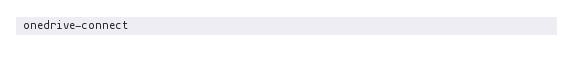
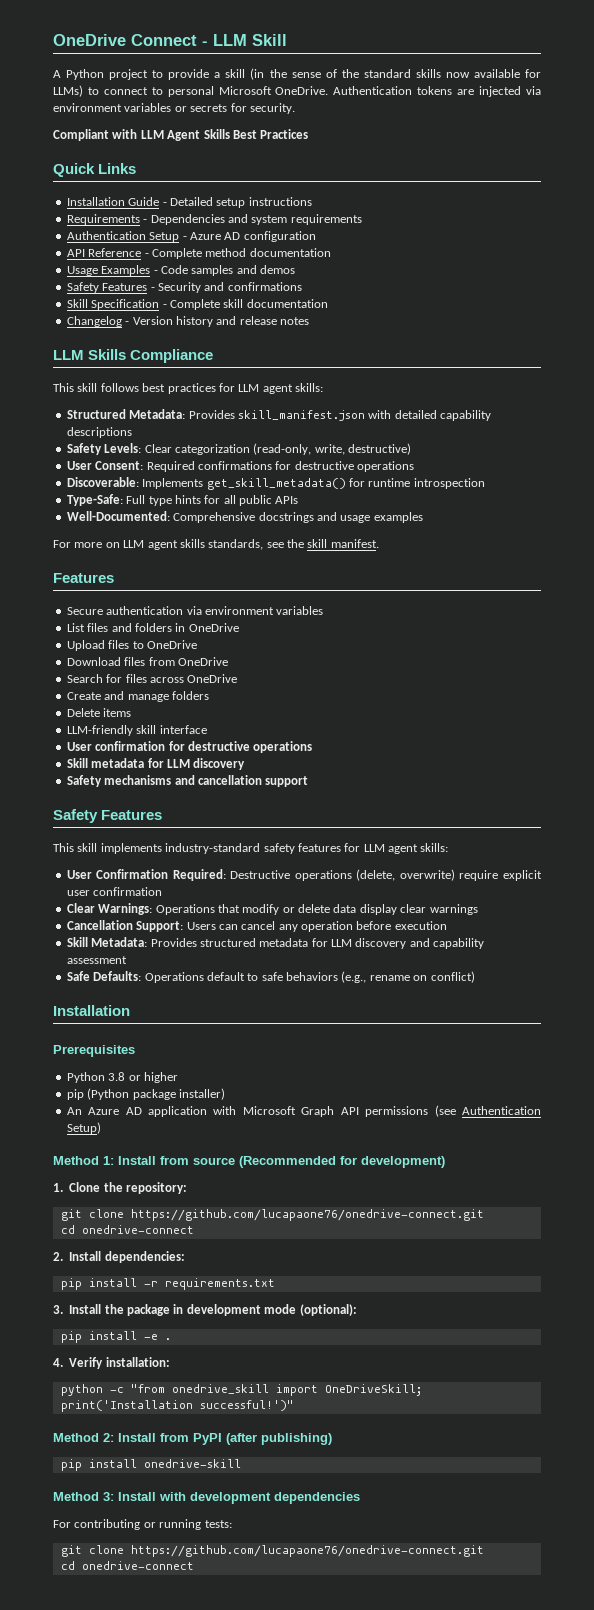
- onedrive-connect
+ OneDrive Connect - LLM Skill
+ A Python project to provide a skill (in the sense of the standard skills now available for LLMs) to connect to personal Microsoft OneDrive. Authentication tokens are injected via environment variables or secrets for security.
+ Compliant with LLM Agent Skills Best Practices
+ Quick Links
+ Installation Guide - Detailed setup instructions
+ Requirements - Dependencies and system requirements
+ Authentication Setup - Azure AD configuration
+ API Reference - Complete method documentation
+ Usage Examples - Code samples and demos
+ Safety Features - Security and confirmations
+ Skill Specification - Complete skill documentation
+ Changelog - Version history and release notes
+ LLM Skills Compliance
+ This skill follows best practices for LLM agent skills:
+ Structured Metadata: Provides skill_manifest.json with detailed capability descriptions
+ Safety Levels: Clear categorization (read-only, write, destructive)
+ User Consent: Required confirmations for destructive operations
+ Discoverable: Implements get_skill_metadata() for runtime introspection
+ Type-Safe: Full type hints for all public APIs
+ Well-Documented: Comprehensive docstrings and usage examples
+ For more on LLM agent skills standards, see the skill manifest.
+ Features
+ Secure authentication via environment variables
+ List files and folders in OneDrive
+ Upload files to OneDrive
+ Download files from OneDrive
+ Search for files across OneDrive
+ Create and manage folders
+ Delete items
+ LLM-friendly skill interface
+ User confirmation for destructive operations
+ Skill metadata for LLM discovery
+ Safety mechanisms and cancellation support
+ Safety Features
+ This skill implements industry-standard safety features for LLM agent skills:
+ User Confirmation Required: Destructive operations (delete, overwrite) require explicit user confirmation
+ Clear Warnings: Operations that modify or delete data display clear warnings
+ Cancellation Support: Users can cancel any operation before execution
+ Skill Metadata: Provides structured metadata for LLM discovery and capability assessment
+ Safe Defaults: Operations default to safe behaviors (e.g., rename on conflict)
+ Installation
+ Prerequisites
+ Python 3.8 or higher
+ pip (Python package installer)
+ An Azure AD application with Microsoft Graph API permissions (see Authentication Setup)
+ Method 1: Install from source (Recommended for development)
+ 1. Clone the repository:
+ git clone https://github.com/lucapaone76/onedrive-connect.git
+ cd onedrive-connect
+ 2. Install dependencies:
+ pip install -r requirements.txt
+ 3. Install the package in development mode (optional):
+ pip install -e .
+ 4. Verify installation:
+ python -c "from onedrive_skill import OneDriveSkill; print('Installation successful!')"
+ Method 2: Install from PyPI (after publishing)
+ pip install onedrive-skill
+ Method 3: Install with development dependencies
+ For contributing or running tests:
+ git clone https://github.com/lucapaone76/onedrive-connect.git
+ cd onedrive-connect

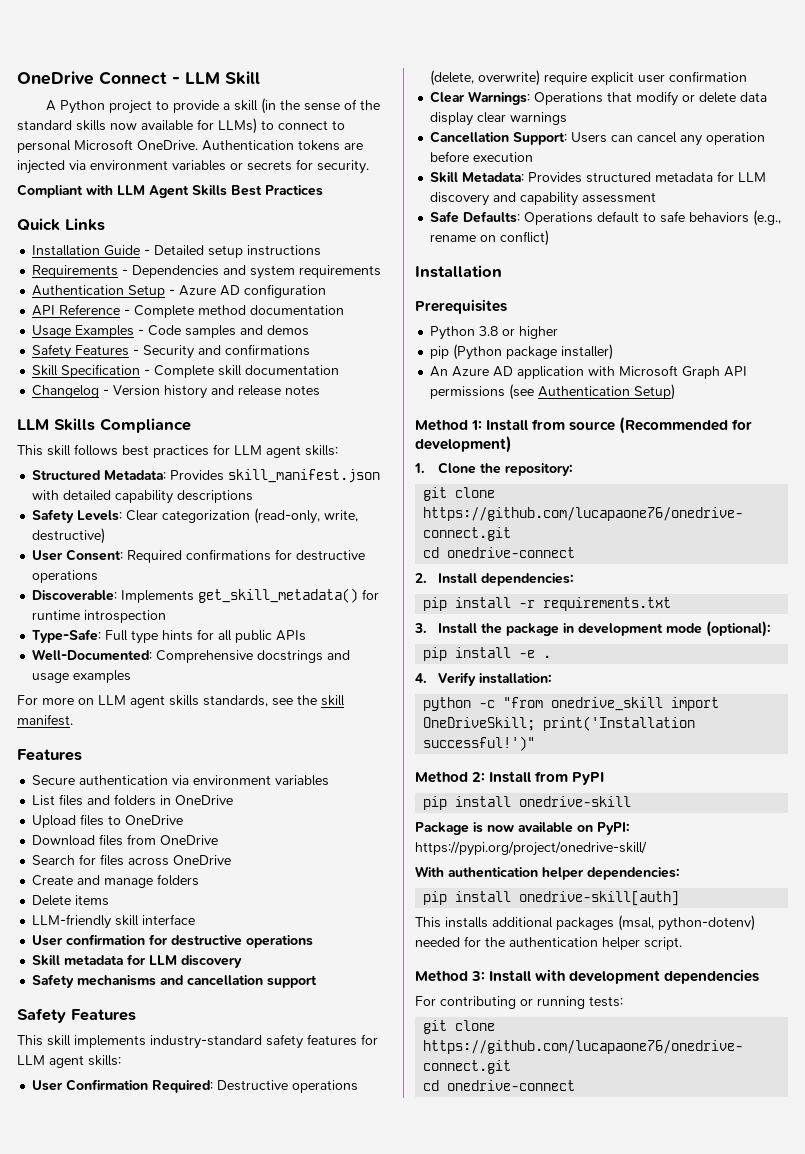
- Method 2: Install from PyPI (after publishing)
+ Method 2: Install from PyPI
+ Package is now available on PyPI: https://pypi.org/project/onedrive-skill/
+ With authentication helper dependencies:
+ pip install onedrive-skill[auth]
+ This installs additional packages (msal, python-dotenv) needed for the authentication helper script.

